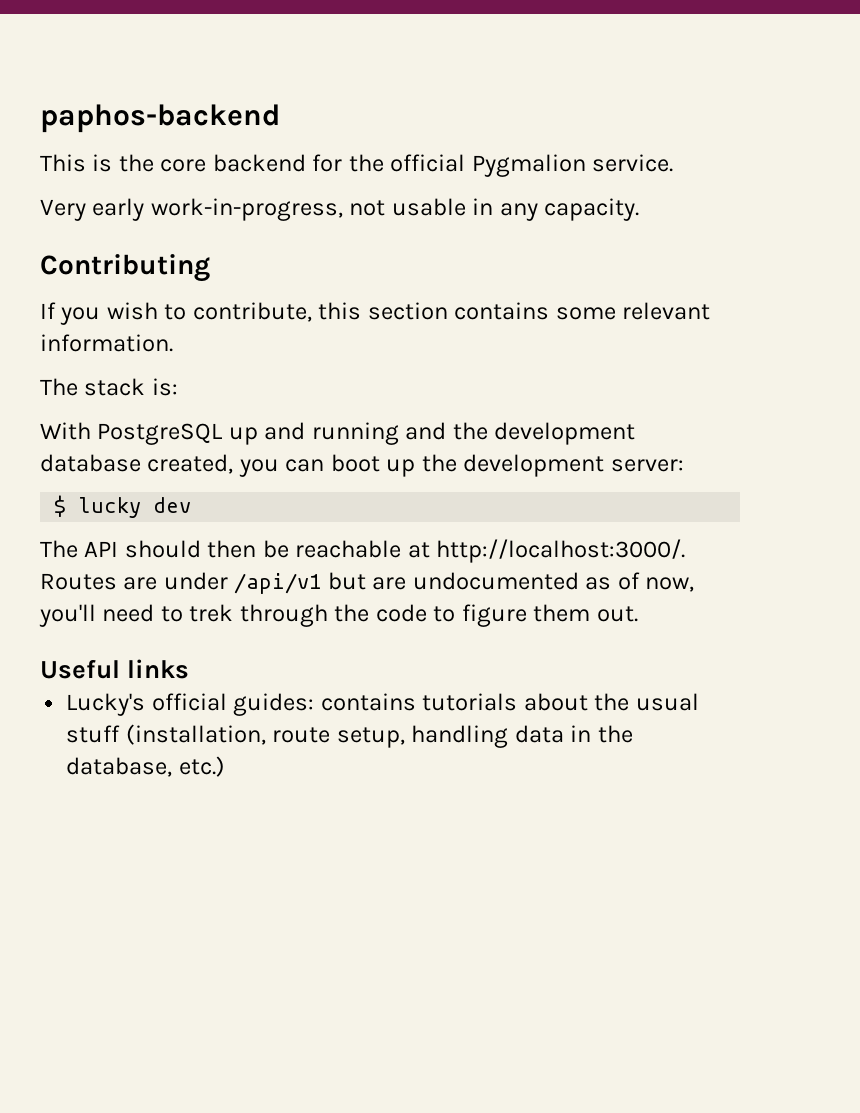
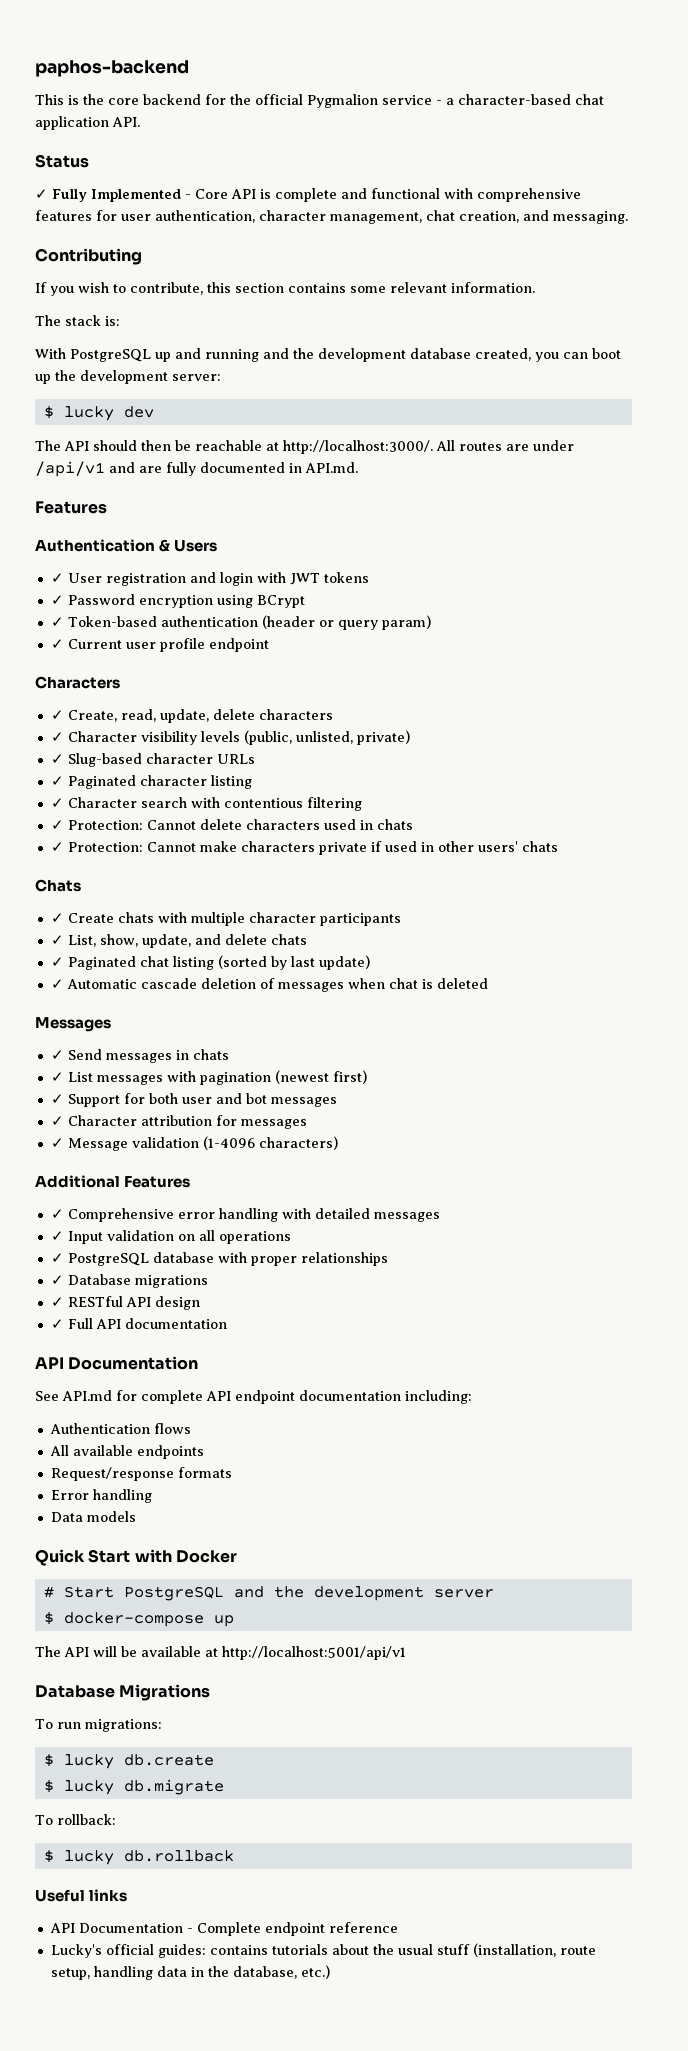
- This is the core backend for the official Pygmalion service.
- Very early work-in-progress, not usable in any capacity.
+ This is the core backend for the official Pygmalion service - a character-based chat application API.
+ Status
+ ✓ Fully Implemented - Core API is complete and functional with comprehensive features for user authentication, character management, chat creation, and messaging.
- Routes are under /api/v1 but are undocumented as of now, you'll need to trek through the code to figure them out.
+ All routes are under /api/v1 and are fully documented in API.md.
+ Features
+ Authentication & Users
+ ✓ User registration and login with JWT tokens
+ ✓ Password encryption using BCrypt
+ ✓ Token-based authentication (header or query param)
+ ✓ Current user profile endpoint
+ Characters
+ ✓ Create, read, update, delete characters
+ ✓ Character visibility levels (public, unlisted, private)
+ ✓ Slug-based character URLs
+ ✓ Paginated character listing
+ ✓ Character search with contentious filtering
+ ✓ Protection: Cannot delete characters used in chats
+ ✓ Protection: Cannot make characters private if used in other users' chats
+ Chats
+ ✓ Create chats with multiple character participants
+ ✓ List, show, update, and delete chats
+ ✓ Paginated chat listing (sorted by last update)
+ ✓ Automatic cascade deletion of messages when chat is deleted
+ Messages
+ ✓ Send messages in chats
+ ✓ List messages with pagination (newest first)
+ ✓ Support for both user and bot messages
+ ✓ Character attribution for messages
+ ✓ Message validation (1-4096 characters)
+ Additional Features
+ ✓ Comprehensive error handling with detailed messages
+ ✓ Input validation on all operations
+ ✓ PostgreSQL database with proper relationships
+ ✓ Database migrations
+ ✓ RESTful API design
+ ✓ Full API documentation
+ API Documentation
+ See API.md for complete API endpoint documentation including:
+ Authentication flows
+ All available endpoints
+ Request/response formats
+ Error handling
+ Data models
+ Quick Start with Docker
+ # Start PostgreSQL and the development server
+ $ docker-compose up
+ The API will be available at http://localhost:5001/api/v1
+ Database Migrations
+ To run migrations:
+ $ lucky db.create
+ $ lucky db.migrate
+ To rollback:
+ $ lucky db.rollback
  Useful links
+ API Documentation - Complete endpoint reference

